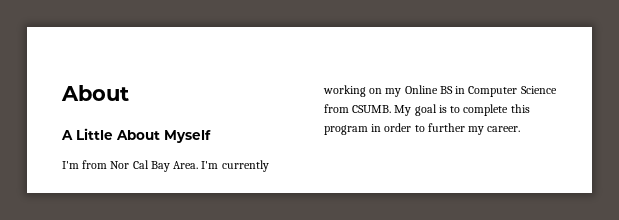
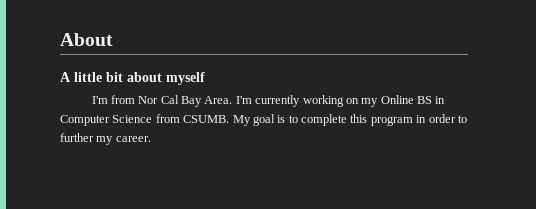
- A Little About Myself
+ A little bit about myself

